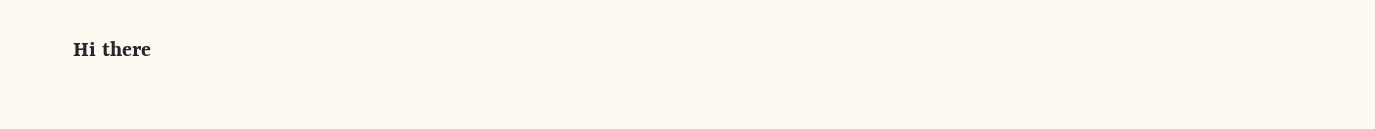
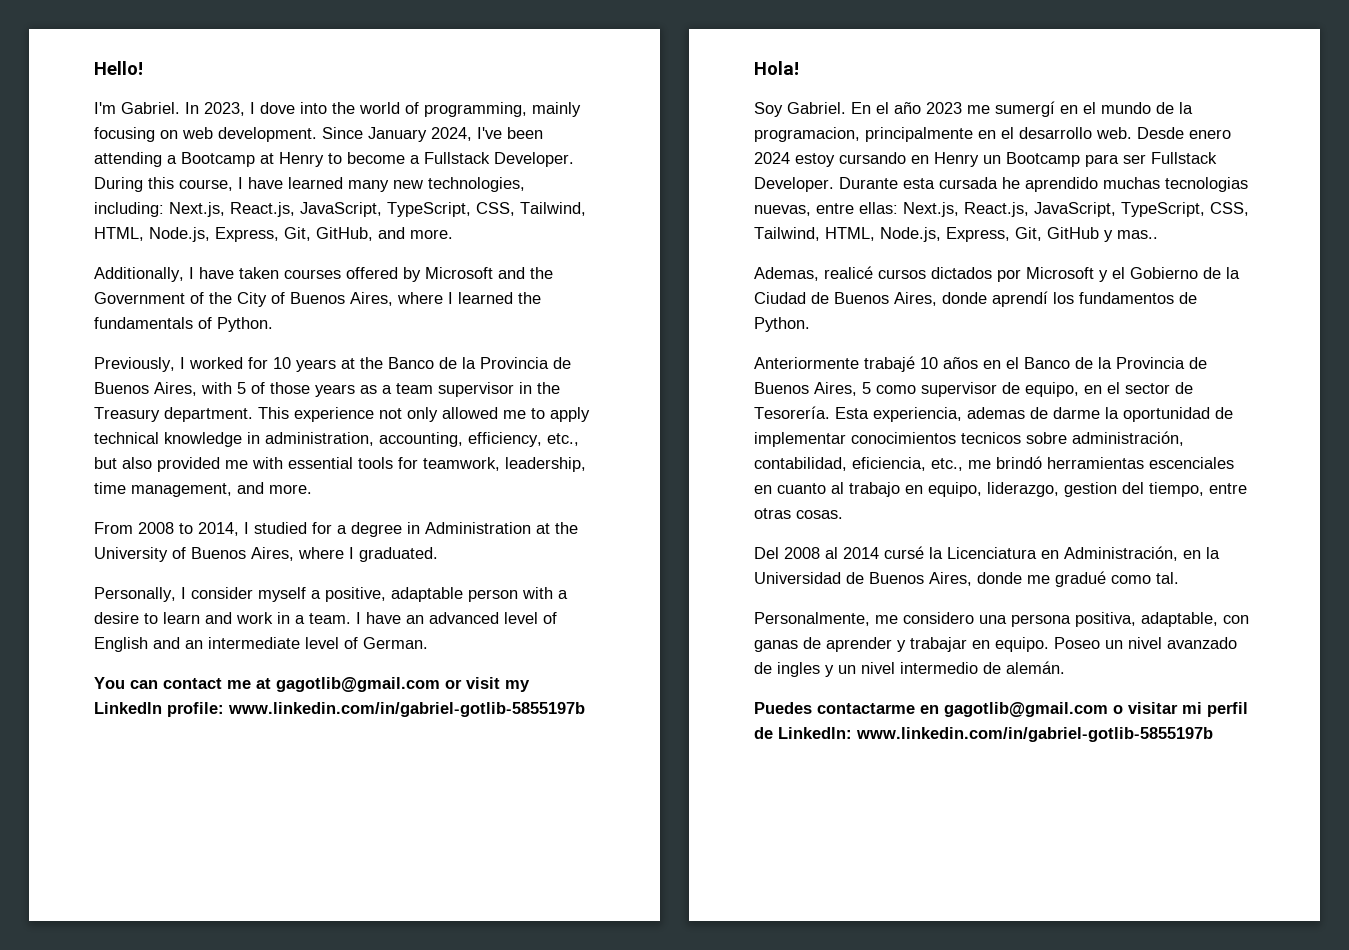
- Hi there
+ Hello!
+ I'm Gabriel. In 2023, I dove into the world of programming, mainly focusing on web development. Since January 2024, I've been attending a Bootcamp at Henry to become a Fullstack Developer. During this course, I have learned many new technologies, including: Next.js, React.js, JavaScript, TypeScript, CSS, Tailwind, HTML, Node.js, Express, Git, GitHub, and more.
+ Additionally, I have taken courses offered by Microsoft and the Government of the City of Buenos Aires, where I learned the fundamentals of Python.
+ Previously, I worked for 10 years at the Banco de la Provincia de Buenos Aires, with 5 of those years as a team supervisor in the Treasury department. This experience not only allowed me to apply technical knowledge in administration, accounting, efficiency, etc., but also provided me with essential tools for teamwork, leadership, time management, and more.
+ From 2008 to 2014, I studied for a degree in Administration at the University of Buenos Aires, where I graduated.
+ Personally, I consider myself a positive, adaptable person with a desire to learn and work in a team. I have an advanced level of English and an intermediate level of German.
+ You can contact me at gagotlib@gmail.com or visit my Linkedln profile: www.linkedin.com/in/gabriel-gotlib-5855197b
+ Hola!
+ Soy Gabriel. En el año 2023 me sumergí en el mundo de la programacion, principalmente en el desarrollo web. Desde enero 2024 estoy cursando en Henry un Bootcamp para ser Fullstack Developer. Durante esta cursada he aprendido muchas tecnologias nuevas, entre ellas: Next.js, React.js, JavaScript, TypeScript, CSS, Tailwind, HTML, Node.js, Express, Git, GitHub y mas..
+ Ademas, realicé cursos dictados por Microsoft y el Gobierno de la Ciudad de Buenos Aires, donde aprendí los fundamentos de Python.
+ Anteriormente trabajé 10 años en el Banco de la Provincia de Buenos Aires, 5 como supervisor de equipo, en el sector de Tesorería. Esta experiencia, ademas de darme la oportunidad de implementar conocimientos tecnicos sobre administración, contabilidad, eficiencia, etc., me brindó herramientas escenciales en cuanto al trabajo en equipo, liderazgo, gestion del tiempo, entre otras cosas.
+ Del 2008 al 2014 cursé la Licenciatura en Administración, en la Universidad de Buenos Aires, donde me gradué como tal.
+ Personalmente, me considero una persona positiva, adaptable, con ganas de aprender y trabajar en equipo. Poseo un nivel avanzado de ingles y un nivel intermedio de alemán.
+ Puedes contactarme en gagotlib@gmail.com o visitar mi perfil de Linkedln: www.linkedin.com/in/gabriel-gotlib-5855197b

